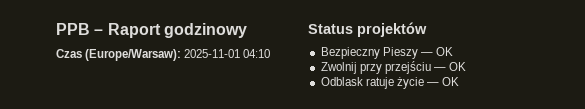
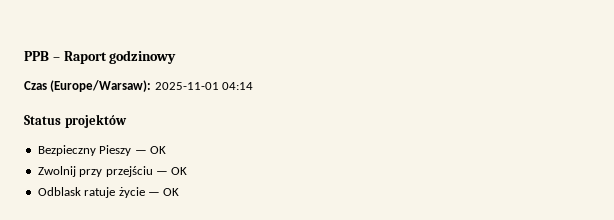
- Czas (Europe/Warsaw): 2025-11-01 04:10
+ Czas (Europe/Warsaw): 2025-11-01 04:14

